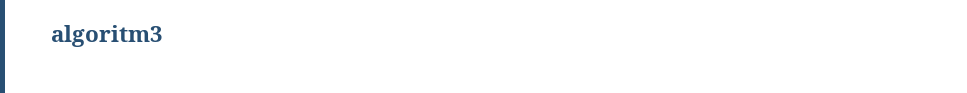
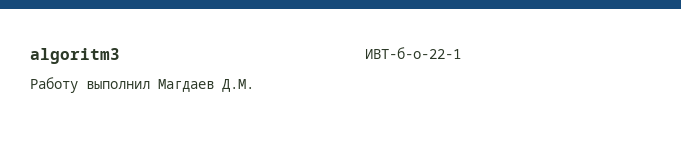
+ Работу выполнил Магдаев Д.М. ИВТ-б-о-22-1

